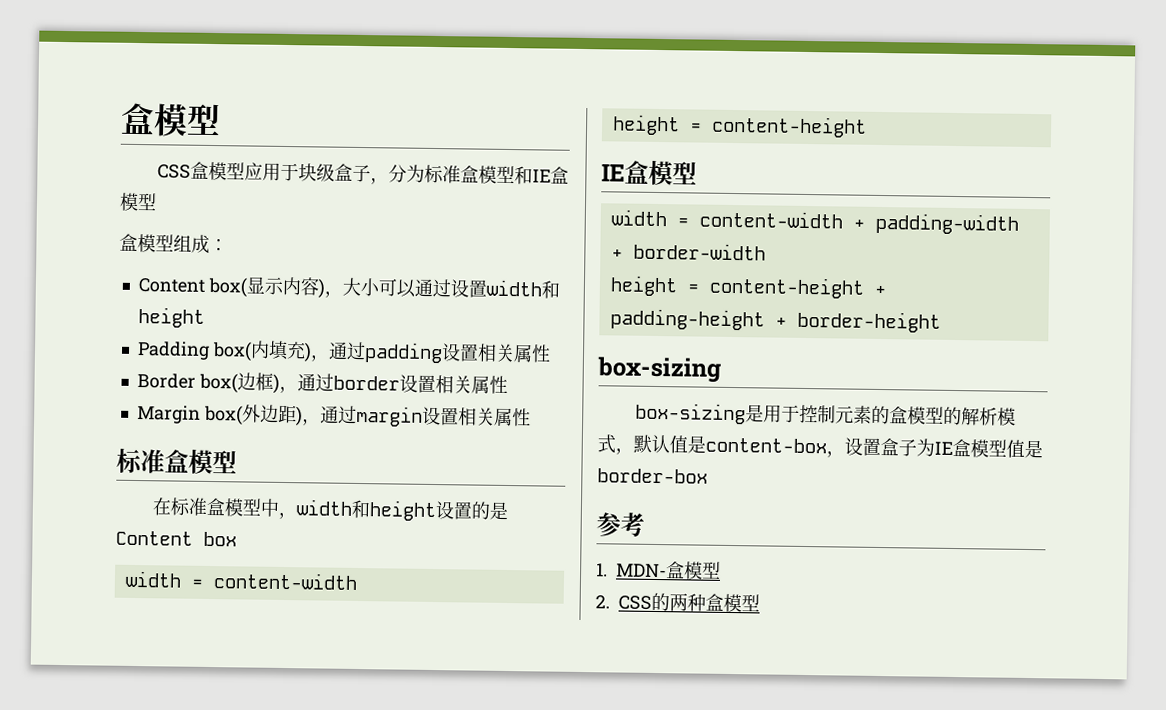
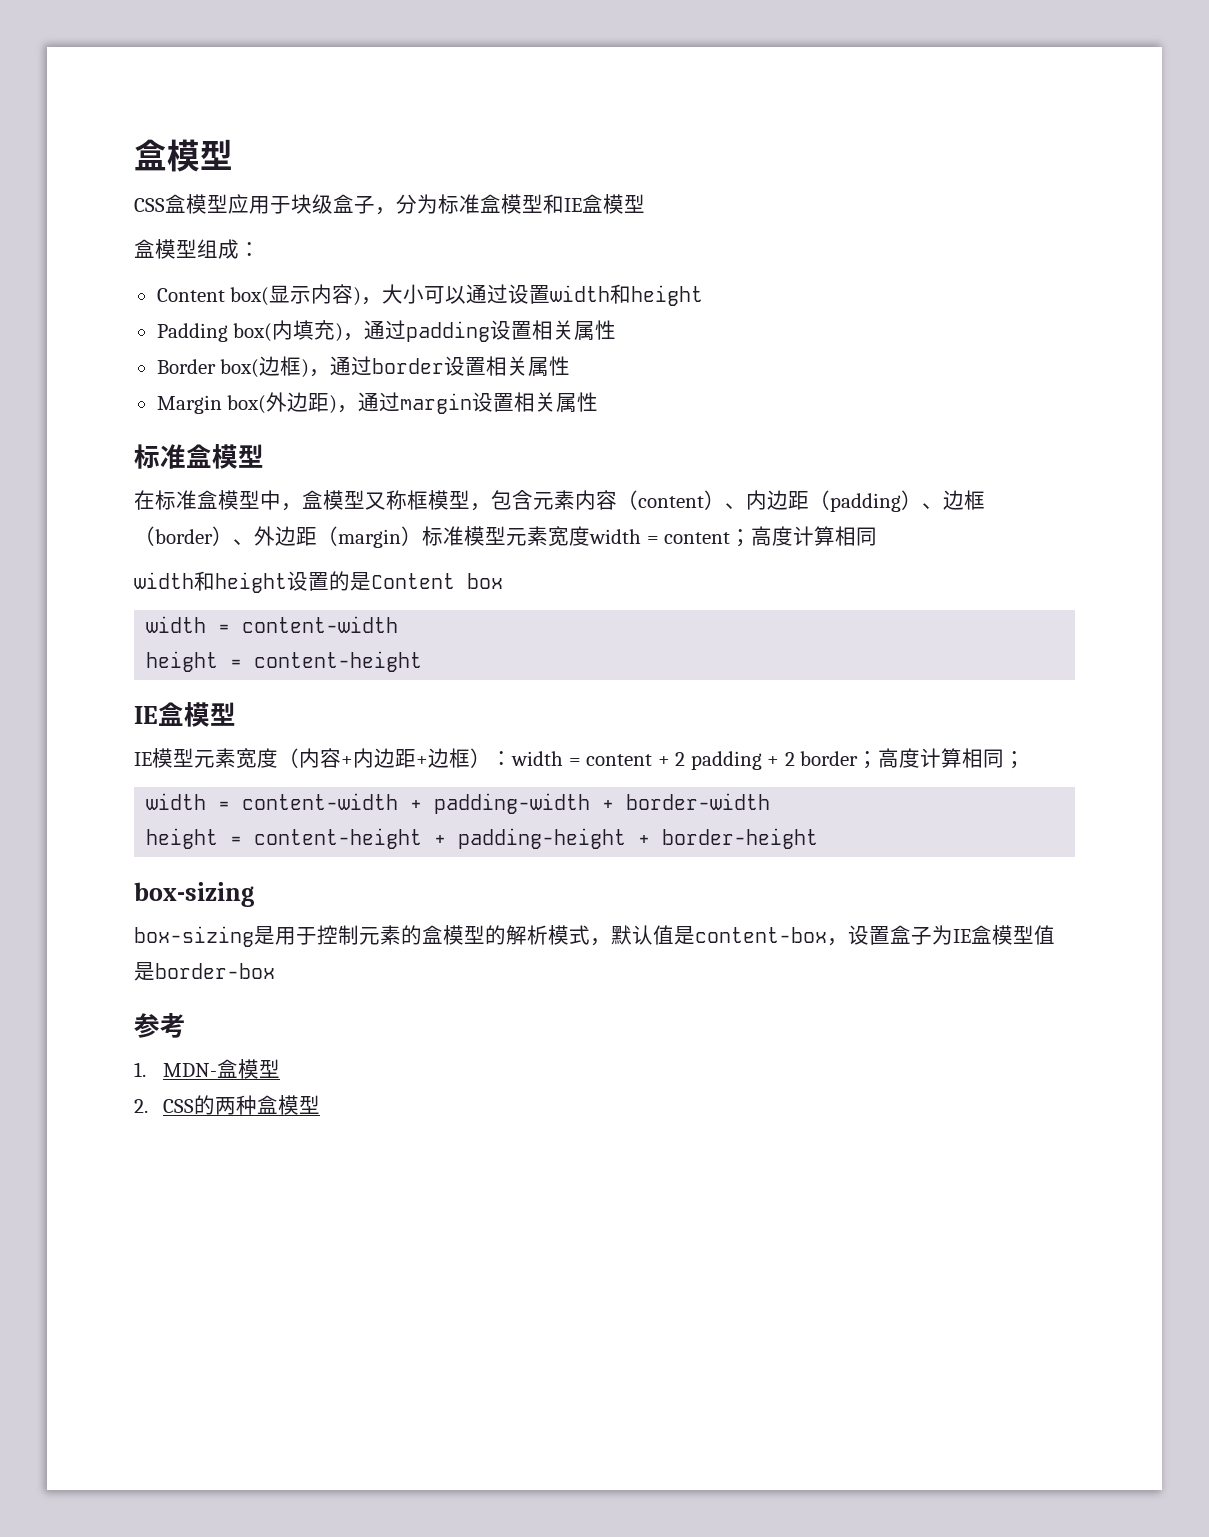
- 在标准盒模型中，width和height设置的是Content box
+ 在标准盒模型中，盒模型又称框模型，包含元素内容（content）、内边距（padding）、边框（border）、外边距（margin）标准模型元素宽度width = content；高度计算相同
+ width和height设置的是Content box
+ IE模型元素宽度（内容+内边距+边框）：width = content + 2 padding + 2 border；高度计算相同；

